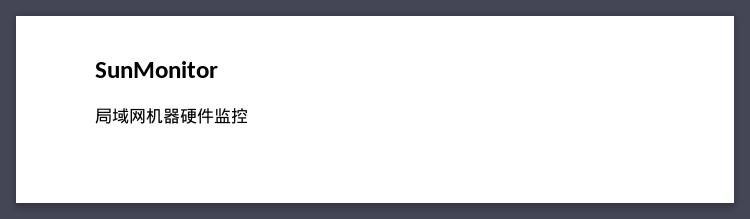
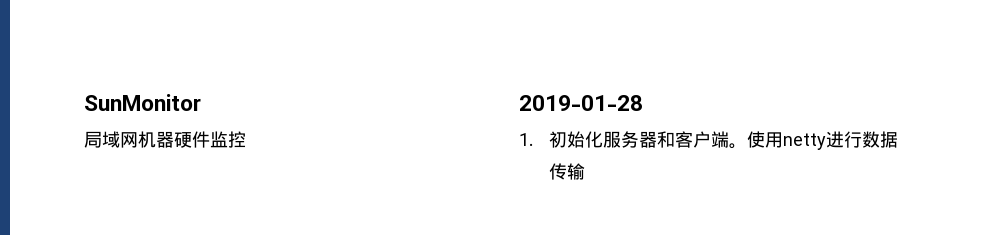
+ 2019-01-28
+ 1.初始化服务器和客户端。使用netty进行数据传输

